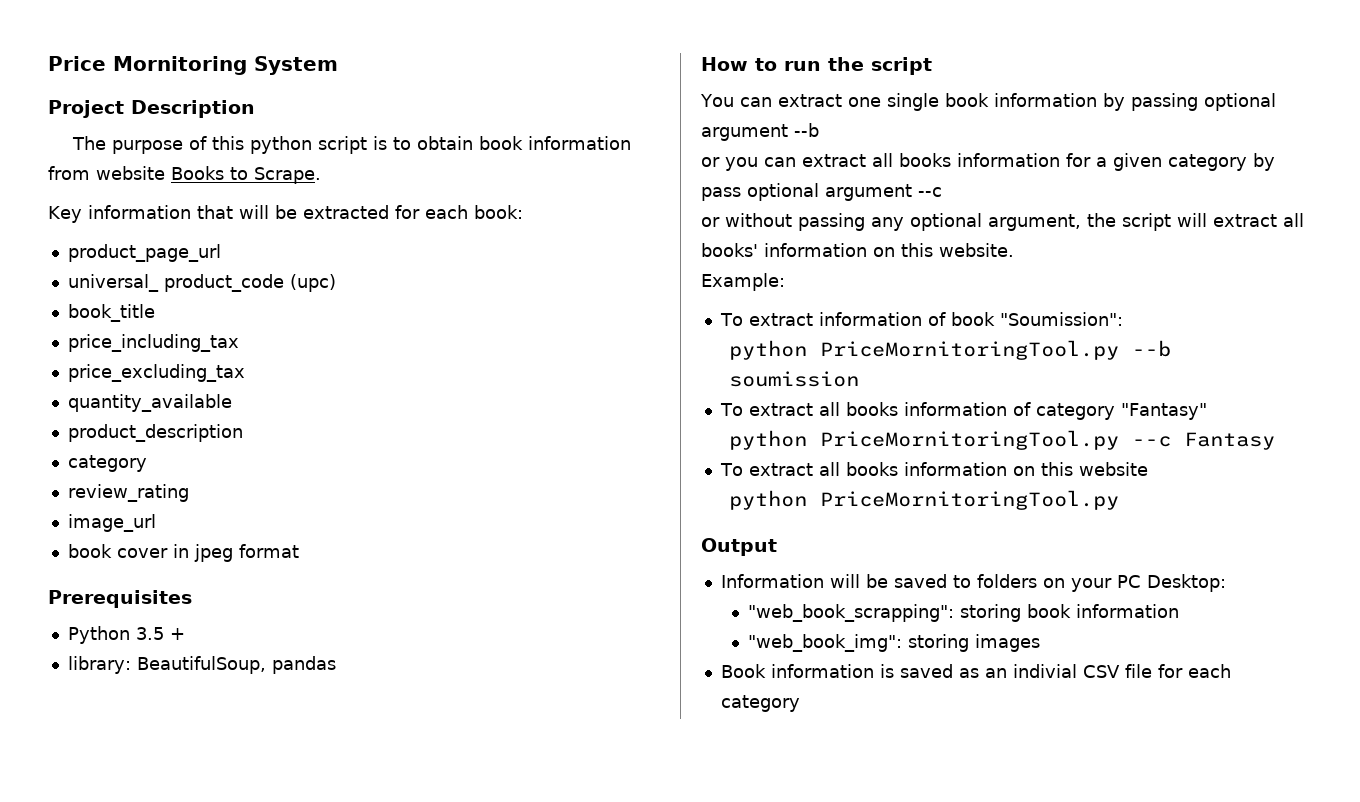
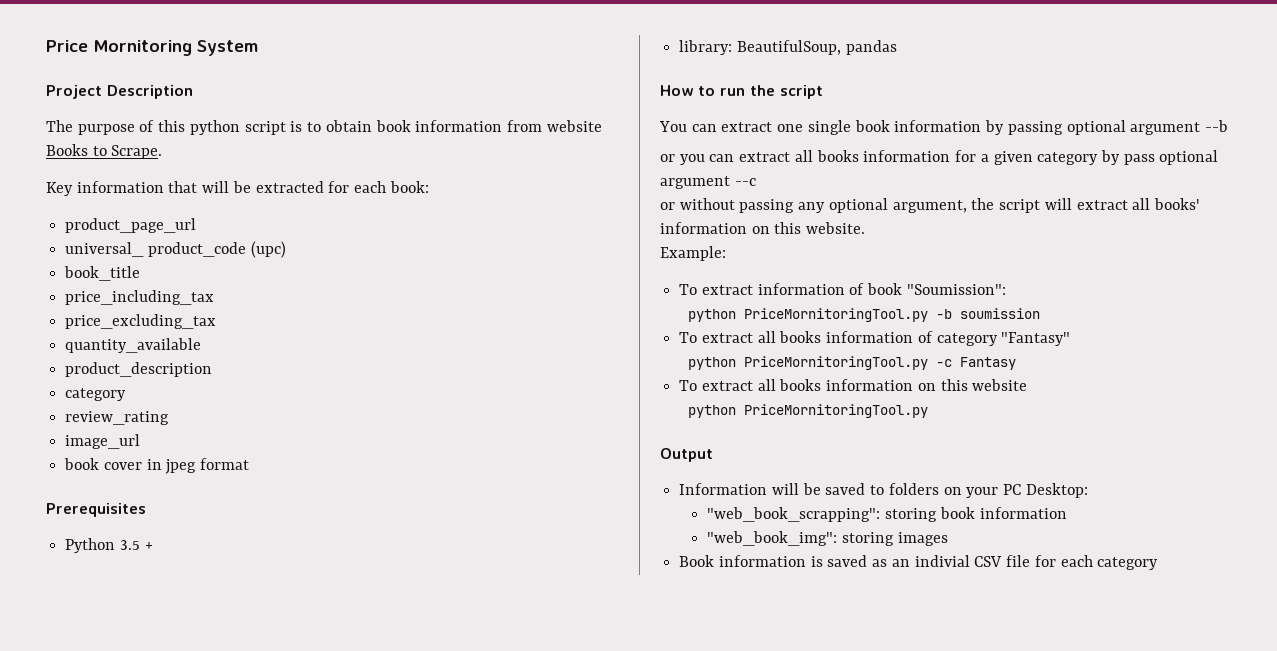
- python PriceMornitoringTool.py --b soumission
+ python PriceMornitoringTool.py -b soumission
- python PriceMornitoringTool.py --c Fantasy
+ python PriceMornitoringTool.py -c Fantasy

